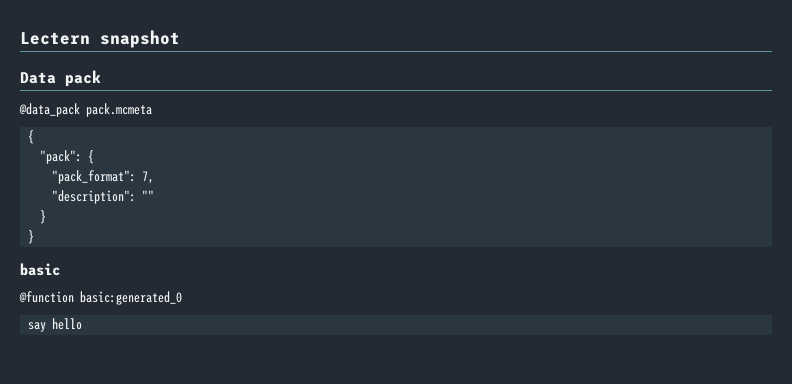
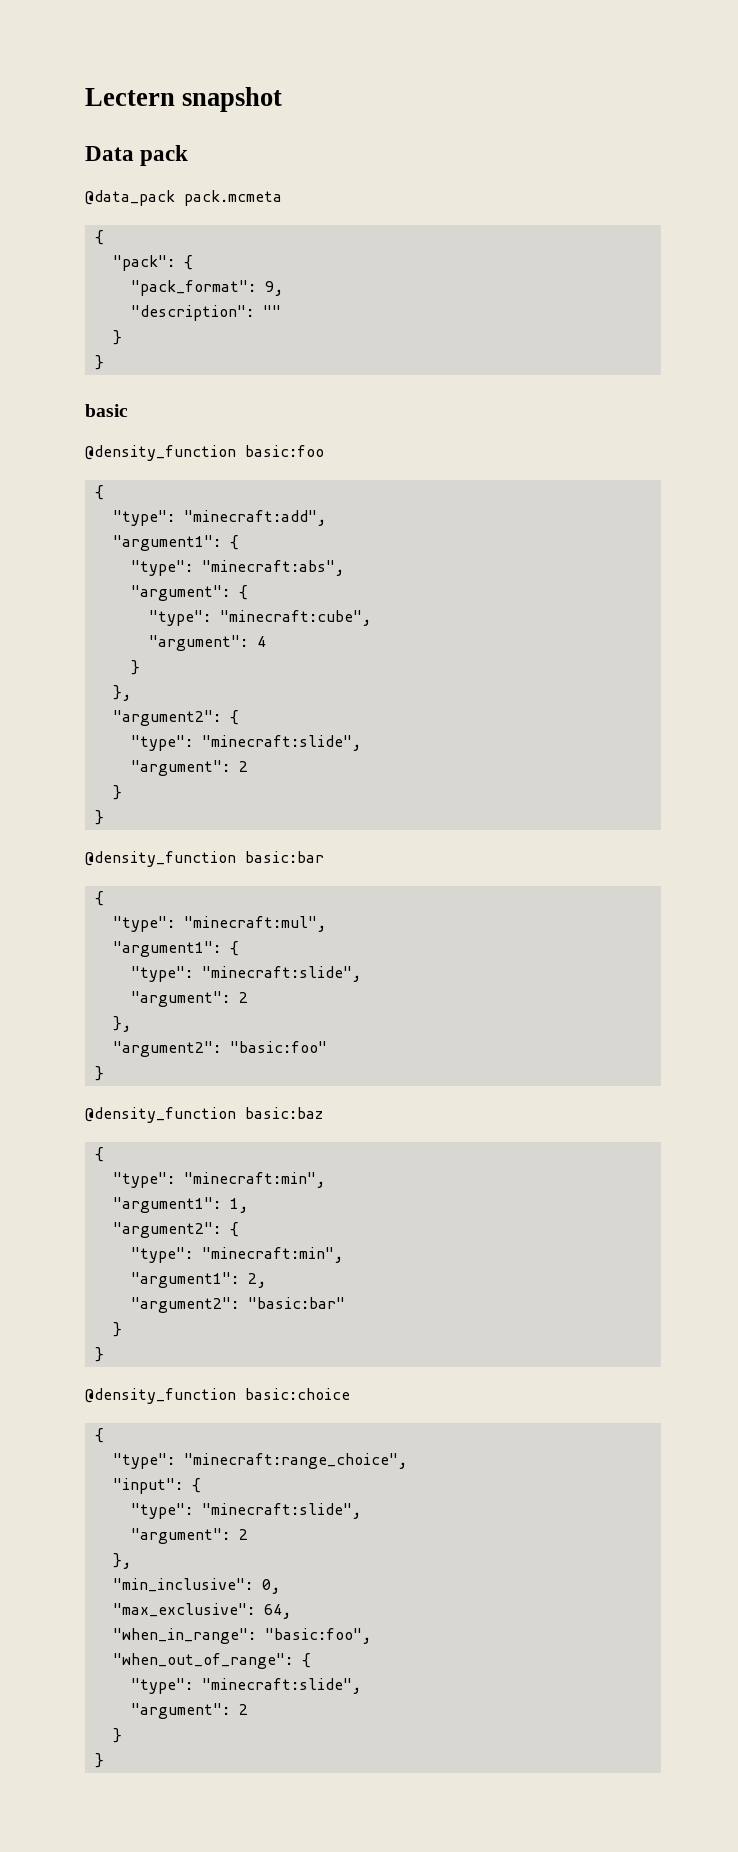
- "pack_format": 7,
+ "pack_format": 9,
- @function basic:generated_0
- say hello
+ @density_function basic:foo
+ {
+ "type": "minecraft:add",
+ "argument1": {
+ "type": "minecraft:abs",
+ "argument": {
+ "type": "minecraft:cube",
+ "argument": 4
+ }
+ },
+ "argument2": {
+ "type": "minecraft:slide",
+ "argument": 2
+ }
+ }
+ @density_function basic:bar
+ {
+ "type": "minecraft:mul",
+ "argument1": {
+ "type": "minecraft:slide",
+ "argument": 2
+ },
+ "argument2": "basic:foo"
+ }
+ @density_function basic:baz
+ {
+ "type": "minecraft:min",
+ "argument1": 1,
+ "argument2": {
+ "type": "minecraft:min",
+ "argument1": 2,
+ "argument2": "basic:bar"
+ }
+ }
+ @density_function basic:choice
+ {
+ "type": "minecraft:range_choice",
+ "input": {
+ "type": "minecraft:slide",
+ "argument": 2
+ },
+ "min_inclusive": 0,
+ "max_exclusive": 64,
+ "when_in_range": "basic:foo",
+ "when_out_of_range": {
+ "type": "minecraft:slide",
+ "argument": 2
+ }
+ }

